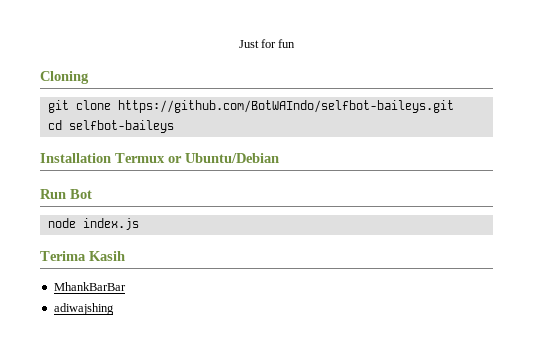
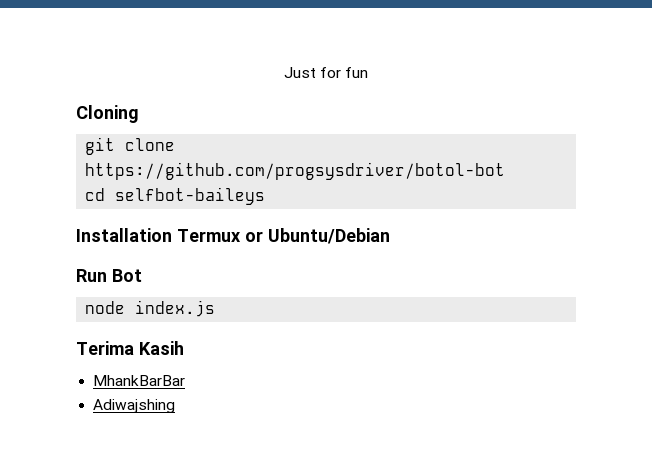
- git clone https://github.com/BotWAIndo/selfbot-baileys.git
+ git clone https://github.com/progsysdriver/botol-bot
- adiwajshing
+ Adiwajshing

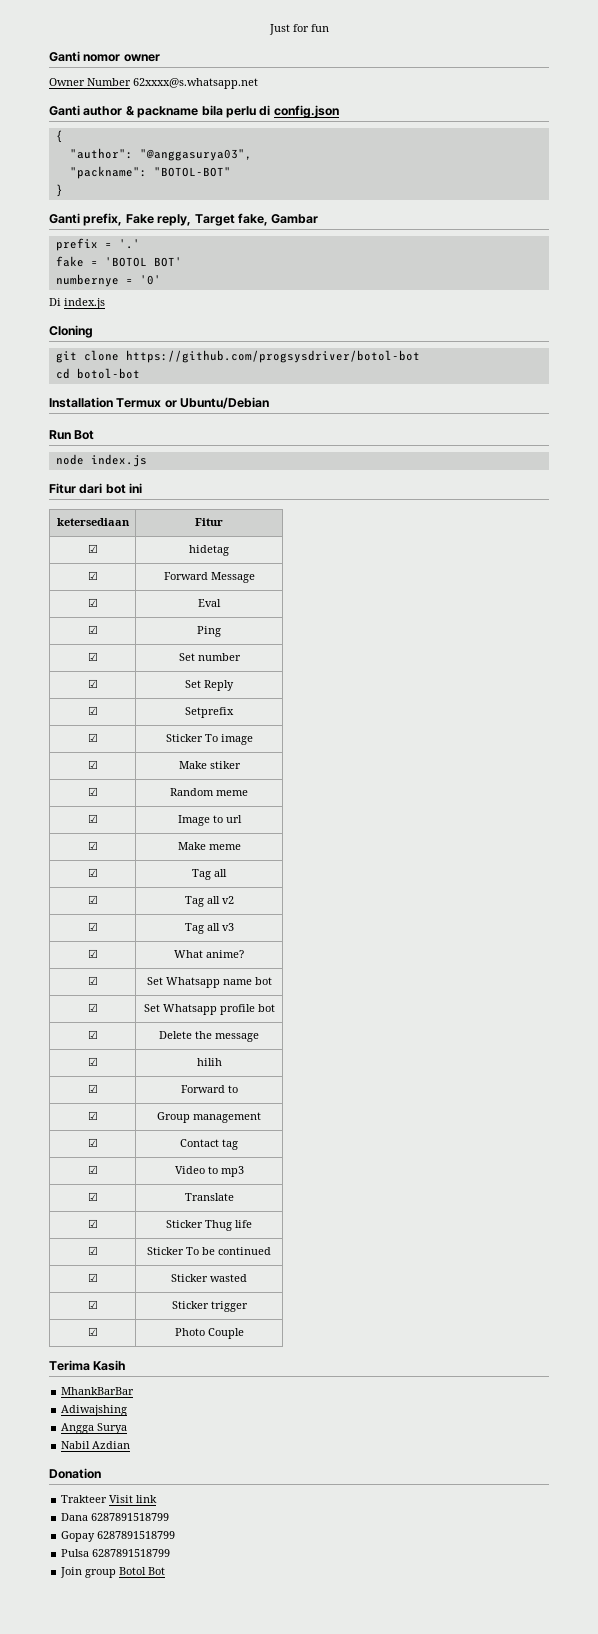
+ Ganti nomor owner
+ Owner Number 62xxxx@s.whatsapp.net
+ Ganti author & packname bila perlu di config.json
+ {
+ "author": "@anggasurya03",
+ "packname": "BOTOL-BOT"
+ }
+ Ganti prefix, Fake reply, Target fake, Gambar
+ prefix = '.'
+ fake = 'BOTOL BOT'
+ numbernye = '0'
+ Di index.js
- cd selfbot-baileys
+ cd botol-bot
+ Fitur dari bot ini
+ ketersediaan | Fitur
+ ☑ | hidetag
+ ☑ | Forward Message
+ ☑ | Eval
+ ☑ | Ping
+ ☑ | Set number
+ ☑ | Set Reply
+ ☑ | Setprefix
+ ☑ | Sticker To image
+ ☑ | Make stiker
+ ☑ | Random meme
+ ☑ | Image to url
+ ☑ | Make meme
+ ☑ | Tag all
+ ☑ | Tag all v2
+ ☑ | Tag all v3
+ ☑ | What anime?
+ ☑ | Set Whatsapp name bot
+ ☑ | Set Whatsapp profile bot
+ ☑ | Delete the message
+ ☑ | hilih
+ ☑ | Forward to
+ ☑ | Group management
+ ☑ | Contact tag
+ ☑ | Video to mp3
+ ☑ | Translate
+ ☑ | Sticker Thug life
+ ☑ | Sticker To be continued
+ ☑ | Sticker wasted
+ ☑ | Sticker trigger
+ ☑ | Photo Couple
  Terima Kasih
  MhankBarBar
  Adiwajshing
+ Angga Surya
+ Nabil Azdian
+ Donation
+ Trakteer Visit link
+ Dana 6287891518799
+ Gopay 6287891518799
+ Pulsa 6287891518799
+ Join group Botol Bot

